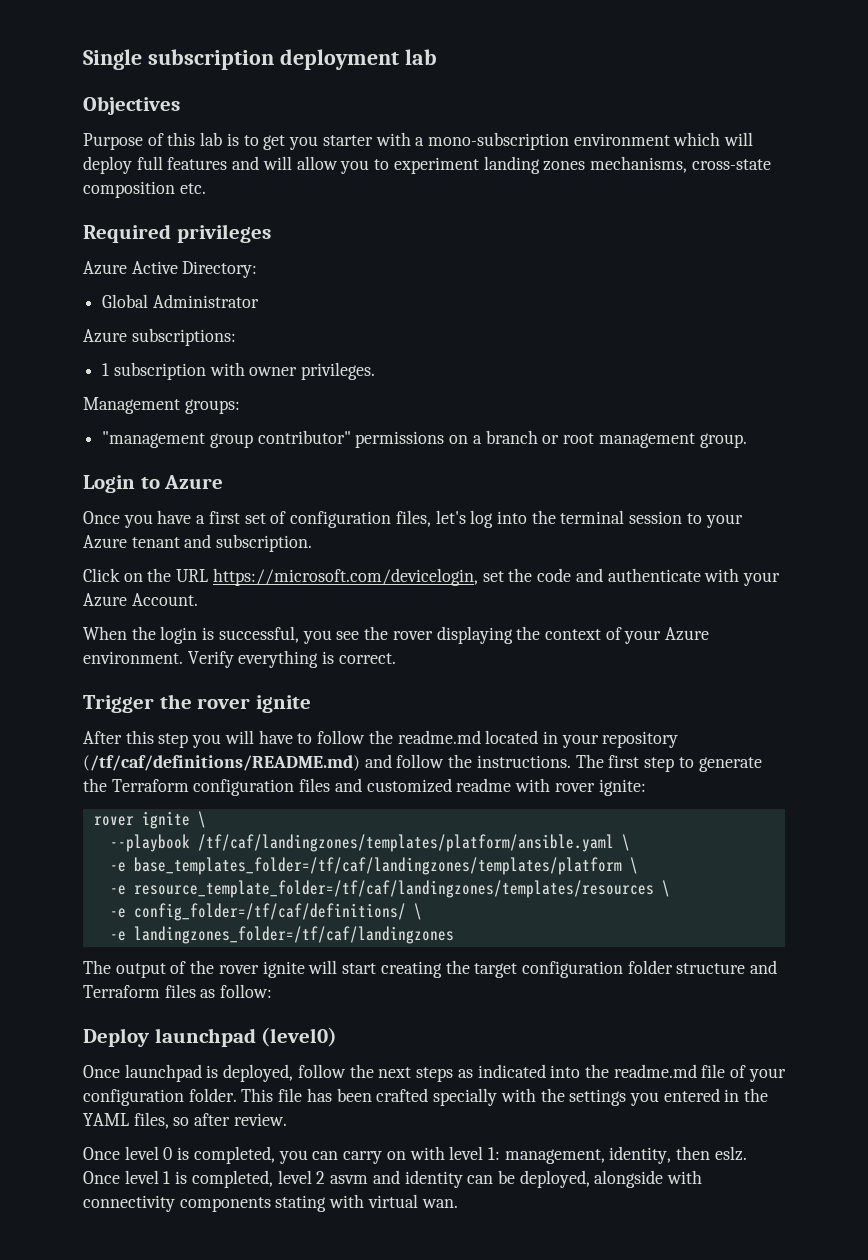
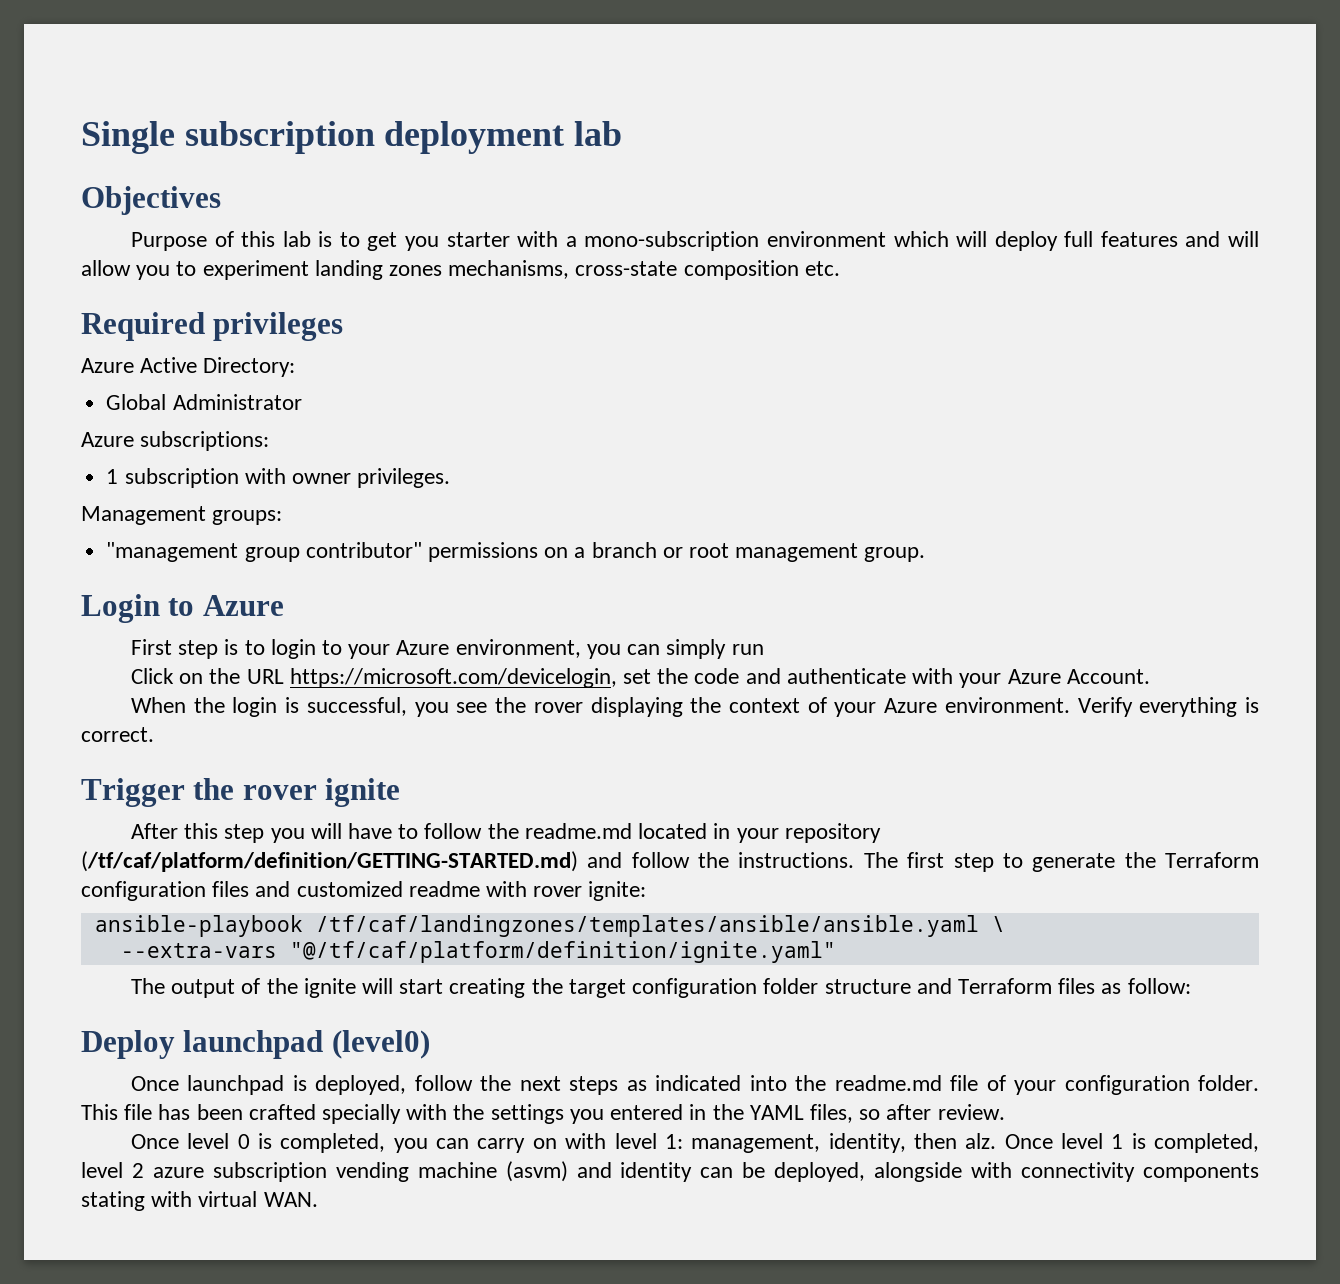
- Once you have a first set of configuration files, let's log into the terminal session to your Azure tenant and subscription.
+ First step is to login to your Azure environment, you can simply run
- After this step you will have to follow the readme.md located in your repository (/tf/caf/definitions/README.md) and follow the instructions.
+ After this step you will have to follow the readme.md located in your repository (/tf/caf/platform/definition/GETTING-STARTED.md) and follow the instructions.
- rover ignite \
- --playbook /tf/caf/landingzones/templates/platform/ansible.yaml \
- -e base_templates_folder=/tf/caf/landingzones/templates/platform \
- -e resource_template_folder=/tf/caf/landingzones/templates/resources \
- -e config_folder=/tf/caf/definitions/ \
- -e landingzones_folder=/tf/caf/landingzones
+ ansible-playbook /tf/caf/landingzones/templates/ansible/ansible.yaml \
+ --extra-vars "@/tf/caf/platform/definition/ignite.yaml"
- The output of the rover ignite will start creating the target configuration folder structure and Terraform files as follow:
+ The output of the ignite will start creating the target configuration folder structure and Terraform files as follow:
- Once level 0 is completed, you can carry on with level 1: management, identity, then eslz.
+ Once level 0 is completed, you can carry on with level 1: management, identity, then alz.
- Once level 1 is completed, level 2 asvm and identity can be deployed, alongside with connectivity components stating with virtual wan.
+ Once level 1 is completed, level 2 azure subscription vending machine (asvm) and identity can be deployed, alongside with connectivity components stating with virtual WAN.

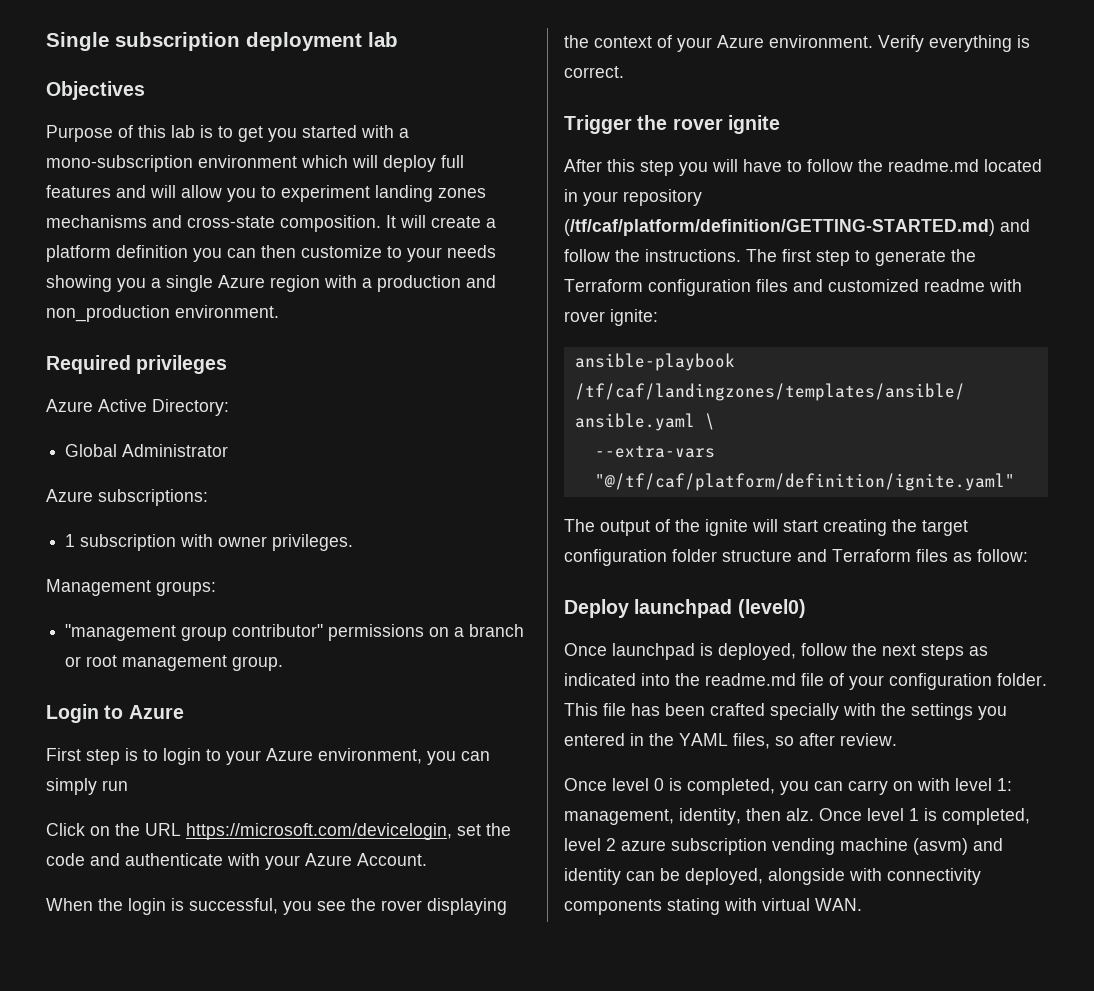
- Purpose of this lab is to get you starter with a mono-subscription environment which will deploy full features and will allow you to experiment landing zones mechanisms, cross-state composition etc.
+ Purpose of this lab is to get you started with a mono-subscription environment which will deploy full features and will allow you to experiment landing zones mechanisms and cross-state composition. It will create a platform definition you can then customize to your needs showing you a single Azure region with a production and non_production environment.

